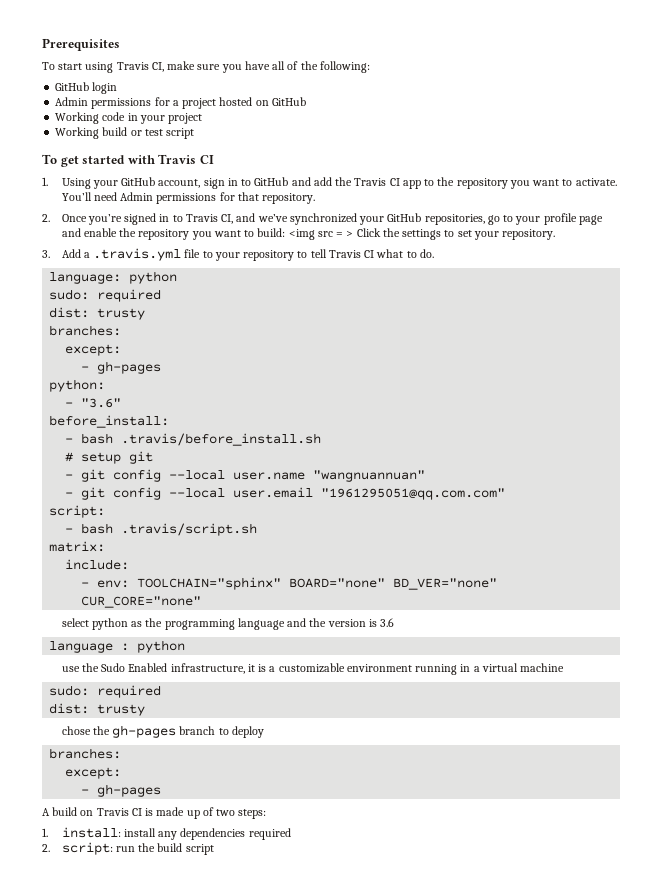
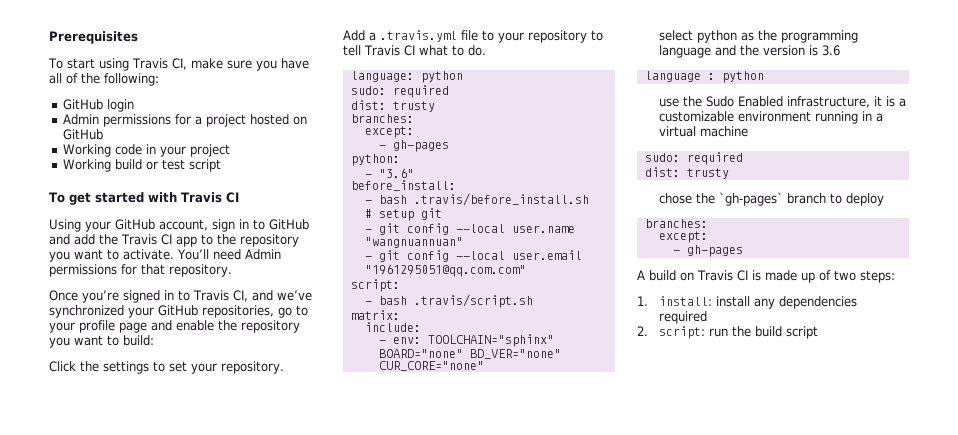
- 1. Using your GitHub account, sign in to GitHub and add the Travis CI app to the repository you want to activate.
+ Using your GitHub account, sign in to GitHub and add the Travis CI app to the repository you want to activate.
- 2. Once you’re signed in to Travis CI, and we’ve synchronized your GitHub repositories, go to your profile page and enable the repository you want to build: <img src = > Click the settings to set your repository.
+ Once you’re signed in to Travis CI, and we’ve synchronized your GitHub repositories, go to your profile page and enable the repository you want to build:
+ Click the settings to set your repository.
- 3. Add a .travis.yml file to your repository to tell Travis CI what to do.
+ Add a .travis.yml file to your repository to tell Travis CI what to do.
- chose the gh-pages branch to deploy
+ chose the `gh-pages` branch to deploy

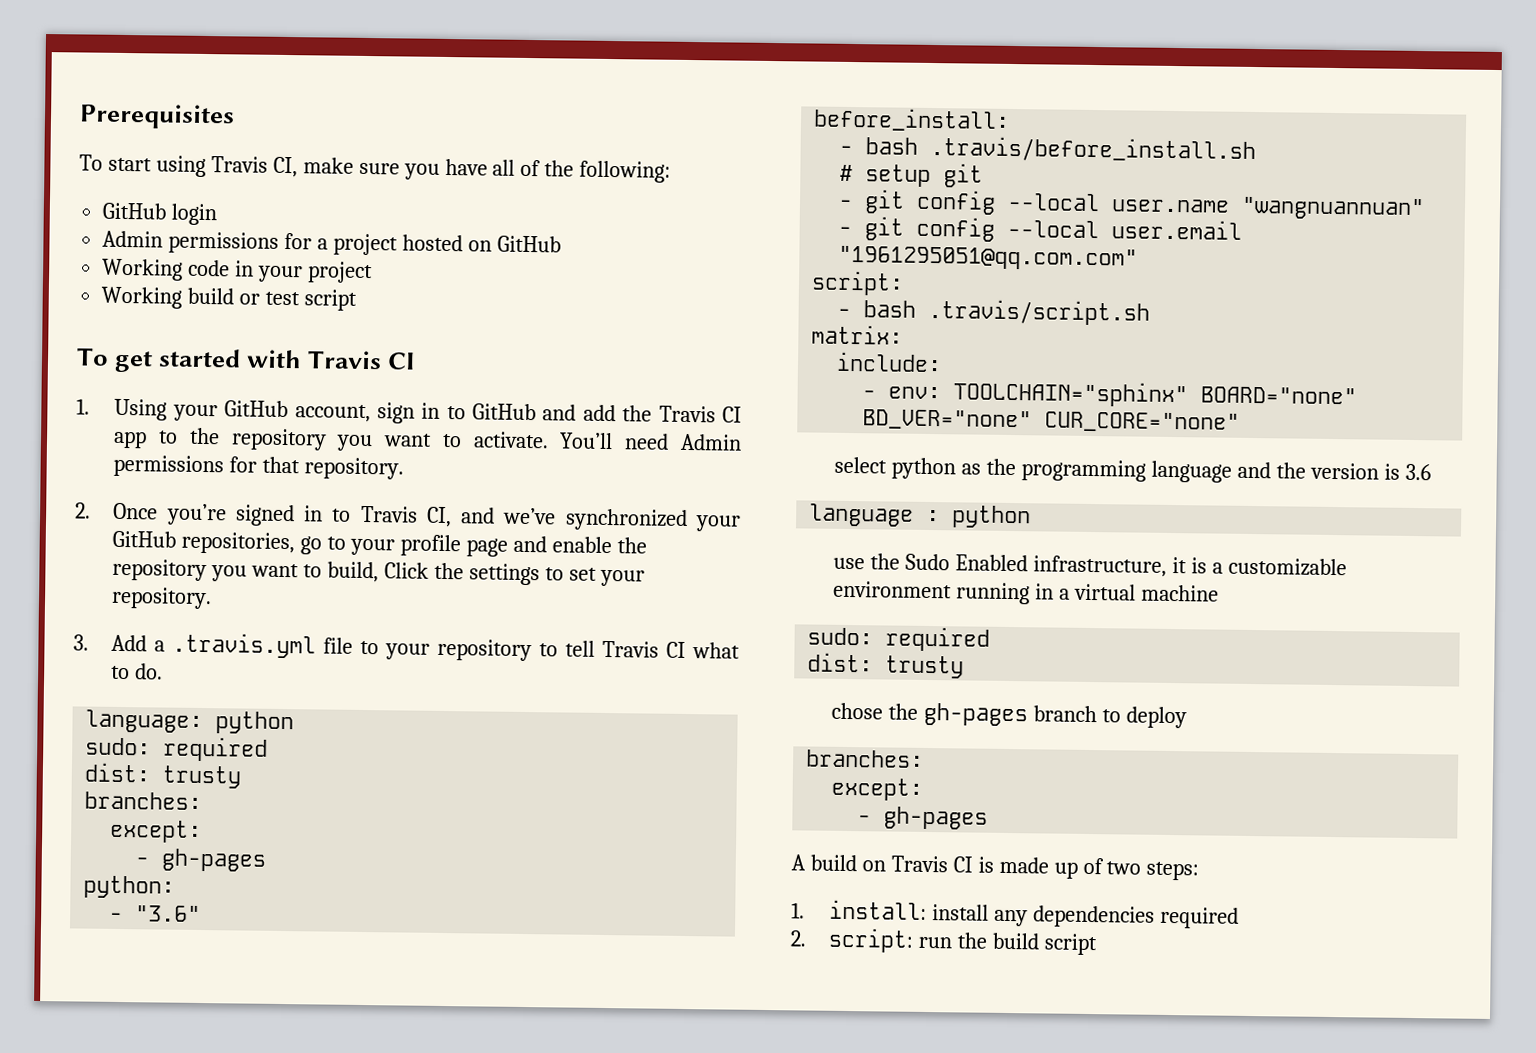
- Using your GitHub account, sign in to GitHub and add the Travis CI app to the repository you want to activate.
+ 1. Using your GitHub account, sign in to GitHub and add the Travis CI app to the repository you want to activate.
- Once you’re signed in to Travis CI, and we’ve synchronized your GitHub repositories, go to your profile page and enable the repository you want to build:
- Click the settings to set your repository.
+ 2. Once you’re signed in to Travis CI, and we’ve synchronized your GitHub repositories, go to your profile page and enable the repository you want to build, Click the settings to set your repository.
- Add a .travis.yml file to your repository to tell Travis CI what to do.
+ 3. Add a .travis.yml file to your repository to tell Travis CI what to do.
- chose the `gh-pages` branch to deploy
+ chose the gh-pages branch to deploy

